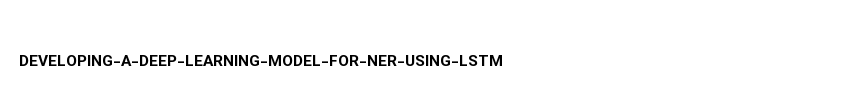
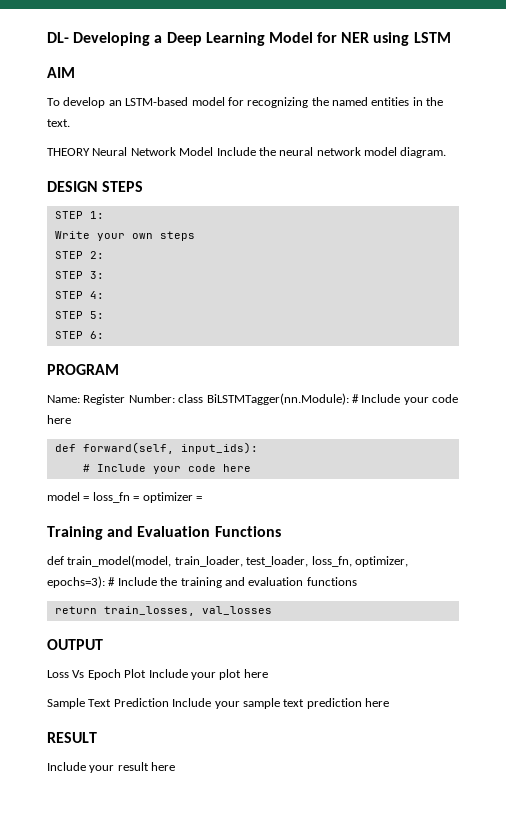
- DEVELOPING-A-DEEP-LEARNING-MODEL-FOR-NER-USING-LSTM
+ DL- Developing a Deep Learning Model for NER using LSTM
+ AIM
+ To develop an LSTM-based model for recognizing the named entities in the text.
+ THEORY Neural Network Model Include the neural network model diagram.
+ DESIGN STEPS
+ STEP 1:
+ Write your own steps
+ STEP 2:
+ STEP 3:
+ STEP 4:
+ STEP 5:
+ STEP 6:
+ PROGRAM
+ Name: Register Number: class BiLSTMTagger(nn.Module): # Include your code here
+ def forward(self, input_ids):
+ # Include your code here
+ model = loss_fn = optimizer =
+ Training and Evaluation Functions
+ def train_model(model, train_loader, test_loader, loss_fn, optimizer, epochs=3): # Include the training and evaluation functions
+ return train_losses, val_losses
+ OUTPUT
+ Loss Vs Epoch Plot Include your plot here
+ Sample Text Prediction Include your sample text prediction here
+ RESULT
+ Include your result here

